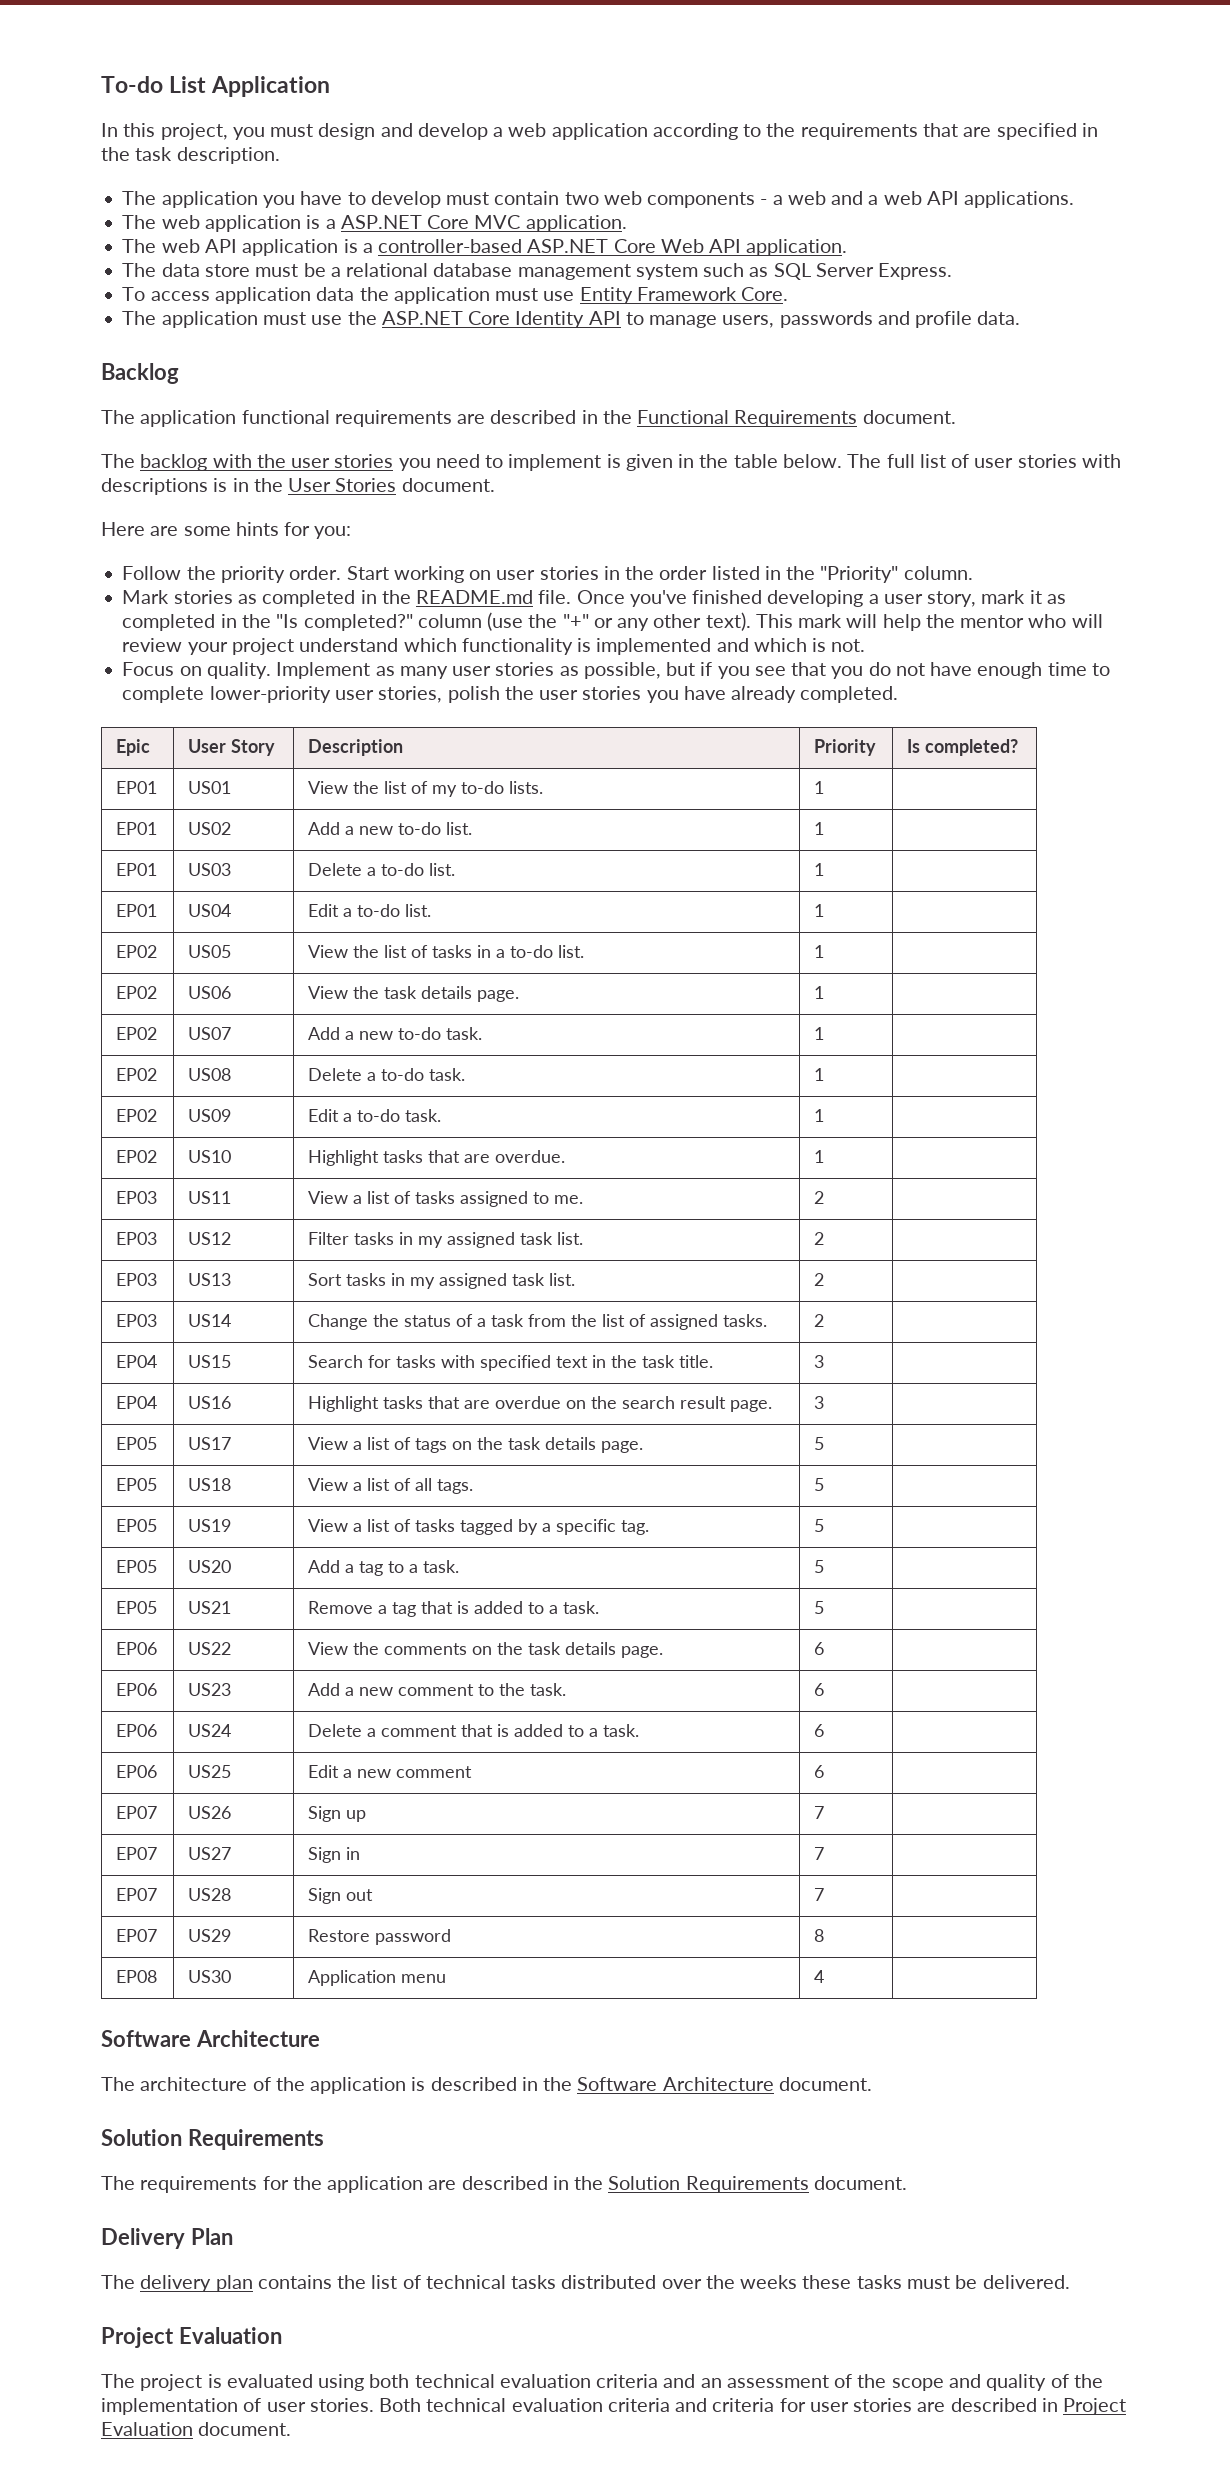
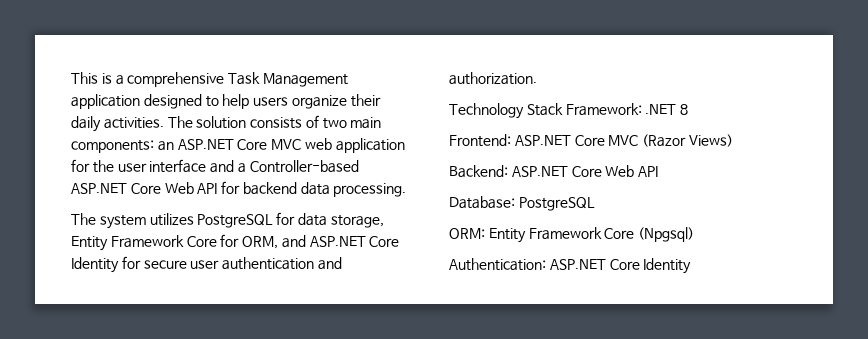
- To-do List Application
- In this project, you must design and develop a web application according to the requirements that are specified in the task description.
- The application you have to develop must contain two web components - a web and a web API applications.
- The web application is a ASP.NET Core MVC application.
- The web API application is a controller-based ASP.NET Core Web API application.
- The data store must be a relational database management system such as SQL Server Express.
- To access application data the application must use Entity Framework Core.
- The application must use the ASP.NET Core Identity API to manage users, passwords and profile data.
- Backlog
- The application functional requirements are described in the Functional Requirements document.
- The backlog with the user stories you need to implement is given in the table below. The full list of user stories with descriptions is in the User Stories document.
- Here are some hints for you:
- Follow the priority order. Start working on user stories in the order listed in the "Priority" column.
- Mark stories as completed in the README.md file. Once you've finished developing a user story, mark it as completed in the "Is completed?" column (use the "+" or any other text). This mark will help the mentor who will review your project understand which functionality is implemented and which is not.
- Focus on quality. Implement as many user stories as possible, but if you see that you do not have enough time to complete lower-priority user stories, polish the user stories you have already completed.
- Epic | User Story | Description | Priority | Is completed?
- EP01 | US01 | View the list of my to-do lists. | 1 |
- EP01 | US02 | Add a new to-do list. | 1 |
- EP01 | US03 | Delete a to-do list. | 1 |
- EP01 | US04 | Edit a to-do list. | 1 |
- EP02 | US05 | View the list of tasks in a to-do list. | 1 |
- EP02 | US06 | View the task details page. | 1 |
- EP02 | US07 | Add a new to-do task. | 1 |
- EP02 | US08 | Delete a to-do task. | 1 |
- EP02 | US09 | Edit a to-do task. | 1 |
- EP02 | US10 | Highlight tasks that are overdue. | 1 |
- EP03 | US11 | View a list of tasks assigned to me. | 2 |
- EP03 | US12 | Filter tasks in my assigned task list. | 2 |
- EP03 | US13 | Sort tasks in my assigned task list. | 2 |
- EP03 | US14 | Change the status of a task from the list of assigned tasks. | 2 |
- EP04 | US15 | Search for tasks with specified text in the task title. | 3 |
- EP04 | US16 | Highlight tasks that are overdue on the search result page. | 3 |
- EP05 | US17 | View a list of tags on the task details page. | 5 |
- EP05 | US18 | View a list of all tags. | 5 |
- EP05 | US19 | View a list of tasks tagged by a specific tag. | 5 |
- EP05 | US20 | Add a tag to a task. | 5 |
- EP05 | US21 | Remove a tag that is added to a task. | 5 |
- EP06 | US22 | View the comments on the task details page. | 6 |
- EP06 | US23 | Add a new comment to the task. | 6 |
- EP06 | US24 | Delete a comment that is added to a task. | 6 |
- EP06 | US25 | Edit a new comment | 6 |
- EP07 | US26 | Sign up | 7 |
- EP07 | US27 | Sign in | 7 |
- EP07 | US28 | Sign out | 7 |
- EP07 | US29 | Restore password | 8 |
- EP08 | US30 | Application menu | 4 |
- Software Architecture
- The architecture of the application is described in the Software Architecture document.
- Solution Requirements
- The requirements for the application are described in the Solution Requirements document.
- Delivery Plan
- The delivery plan contains the list of technical tasks distributed over the weeks these tasks must be delivered.
- Project Evaluation
- The project is evaluated using both technical evaluation criteria and an assessment of the scope and quality of the implementation of user stories. Both technical evaluation criteria and criteria for user stories are described in Project Evaluation document.
+ This is a comprehensive Task Management application designed to help users organize their daily activities. The solution consists of two main components: an ASP.NET Core MVC web application for the user interface and a Controller-based ASP.NET Core Web API for backend data processing.
+ The system utilizes PostgreSQL for data storage, Entity Framework Core for ORM, and ASP.NET Core Identity for secure user authentication and authorization.
+ Technology Stack Framework: .NET 8
+ Frontend: ASP.NET Core MVC (Razor Views)
+ Backend: ASP.NET Core Web API
+ Database: PostgreSQL
+ ORM: Entity Framework Core (Npgsql)
+ Authentication: ASP.NET Core Identity

